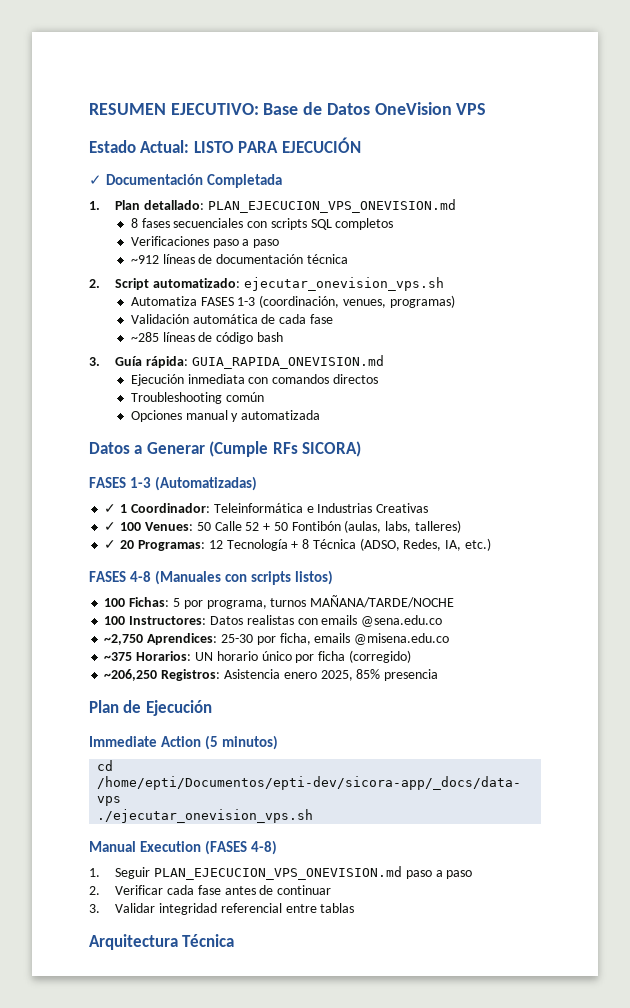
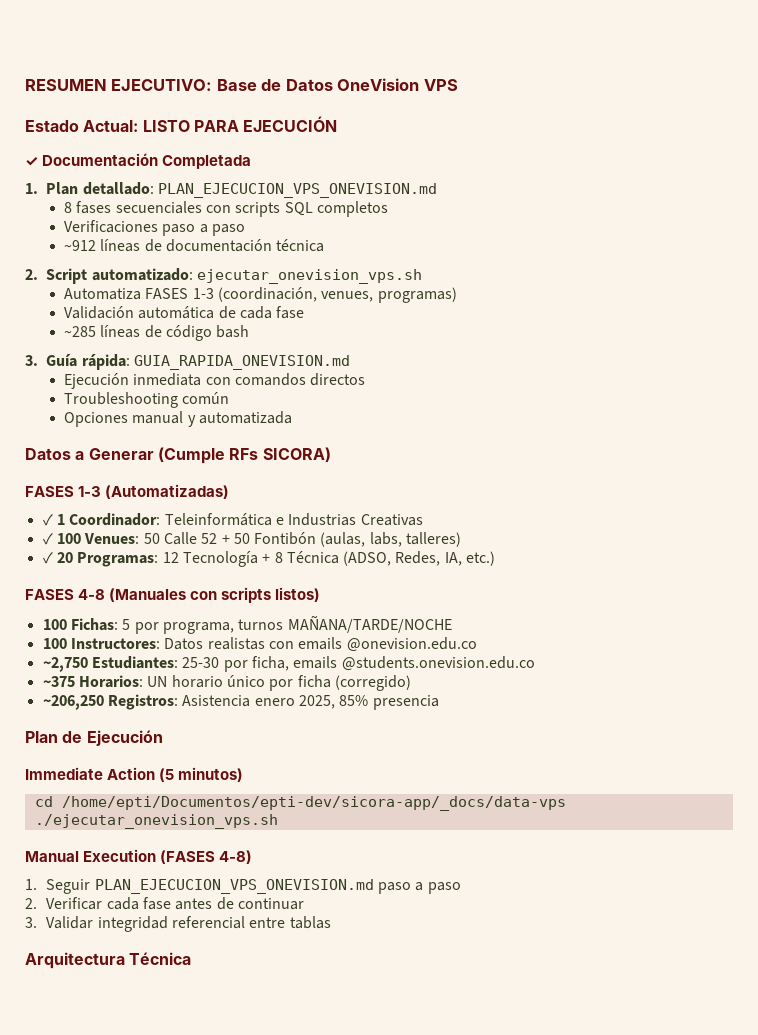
- 100 Instructores: Datos realistas con emails @sena.edu.co
+ 100 Instructores: Datos realistas con emails @onevision.edu.co
- ~2,750 Aprendices: 25-30 por ficha, emails @misena.edu.co
+ ~2,750 Estudiantes: 25-30 por ficha, emails @students.onevision.edu.co

